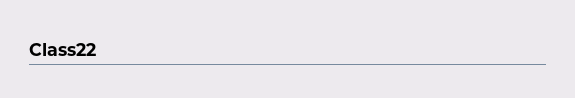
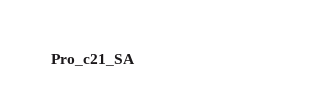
- Class22
+ Pro_c21_SA

